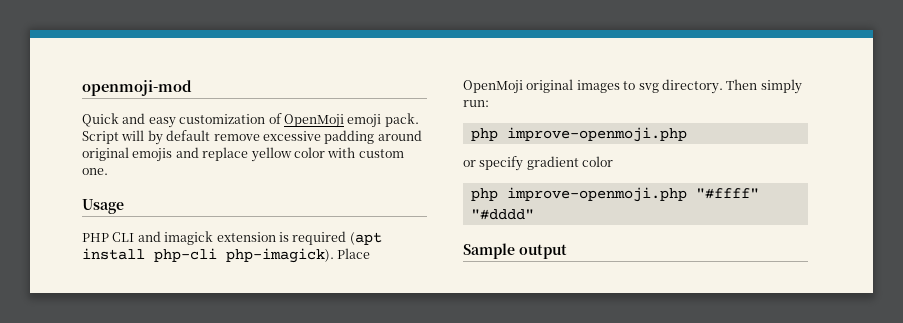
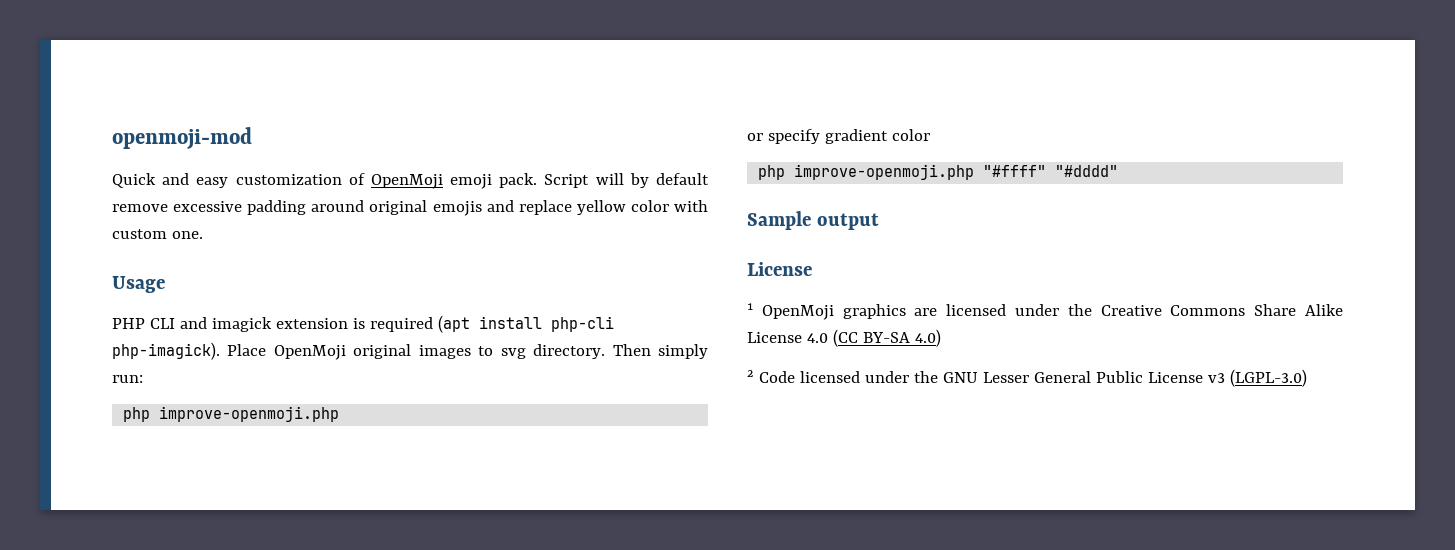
  Sample output
+ License
+ ¹ OpenMoji graphics are licensed under the Creative Commons Share Alike License 4.0 (CC BY-SA 4.0)
+ ² Code licensed under the GNU Lesser General Public License v3 (LGPL-3.0)

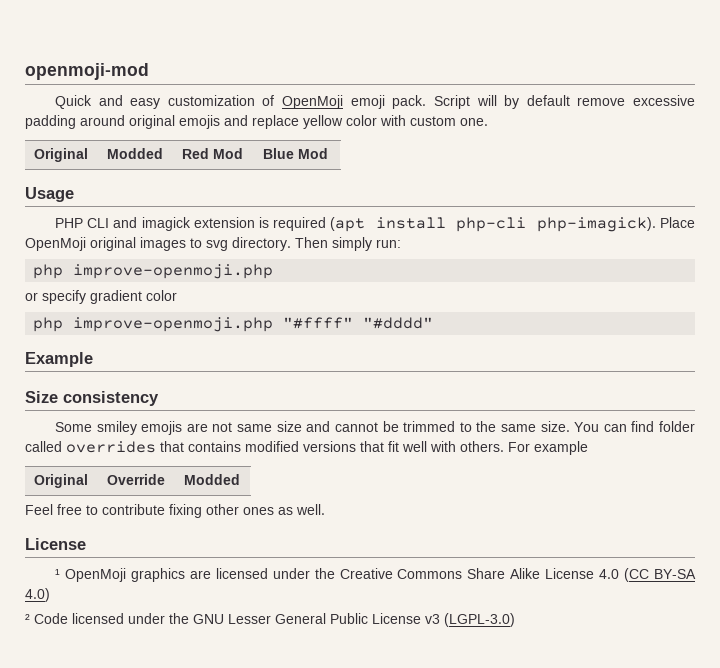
+ Original | Modded | Red Mod | Blue Mod
- Sample output
+ Example
+ Size consistency
+ Some smiley emojis are not same size and cannot be trimmed to the same size. You can find folder called overrides that contains modified versions that fit well with others. For example
+ Original | Override | Modded
+ Feel free to contribute fixing other ones as well.

